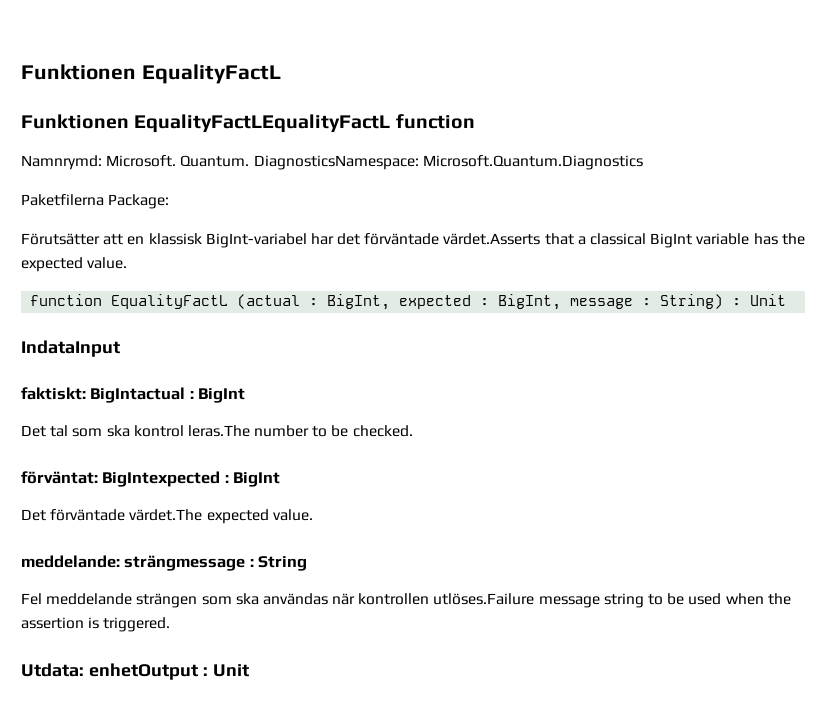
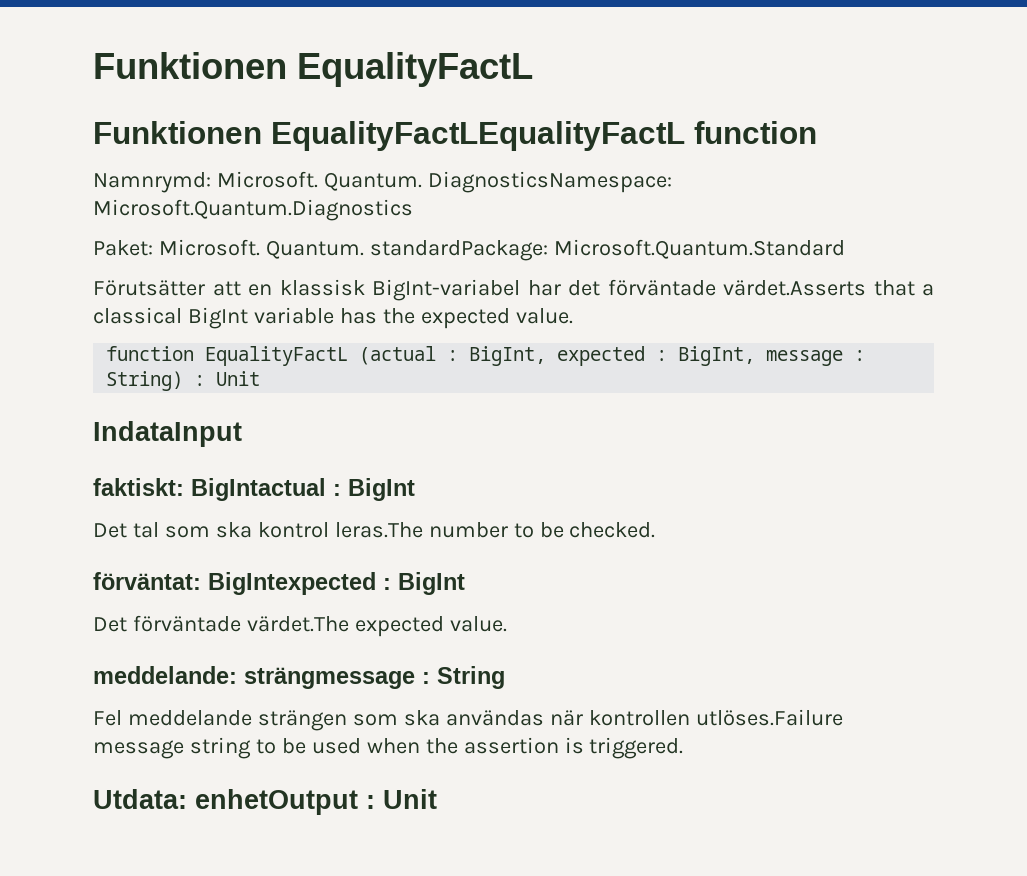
- Paketfilerna Package:
+ Paket: Microsoft. Quantum. standardPackage: Microsoft.Quantum.Standard

